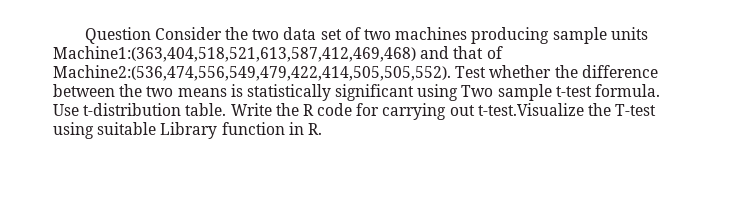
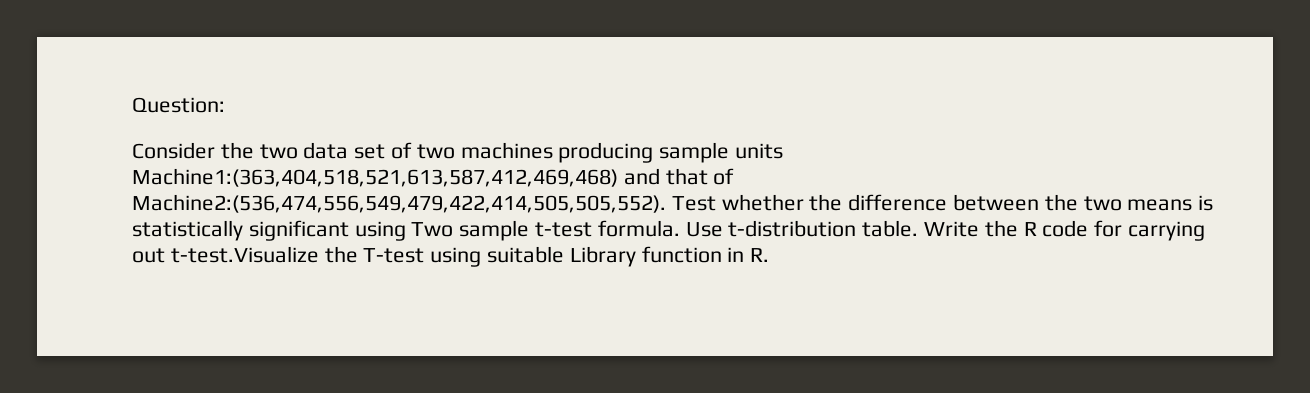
- Question Consider the two data set of two machines producing sample units Machine1:(363,404,518,521,613,587,412,469,468) and that of Machine2:(536,474,556,549,479,422,414,505,505,552).
+ Question:
+ Consider the two data set of two machines producing sample units Machine1:(363,404,518,521,613,587,412,469,468) and that of Machine2:(536,474,556,549,479,422,414,505,505,552).

